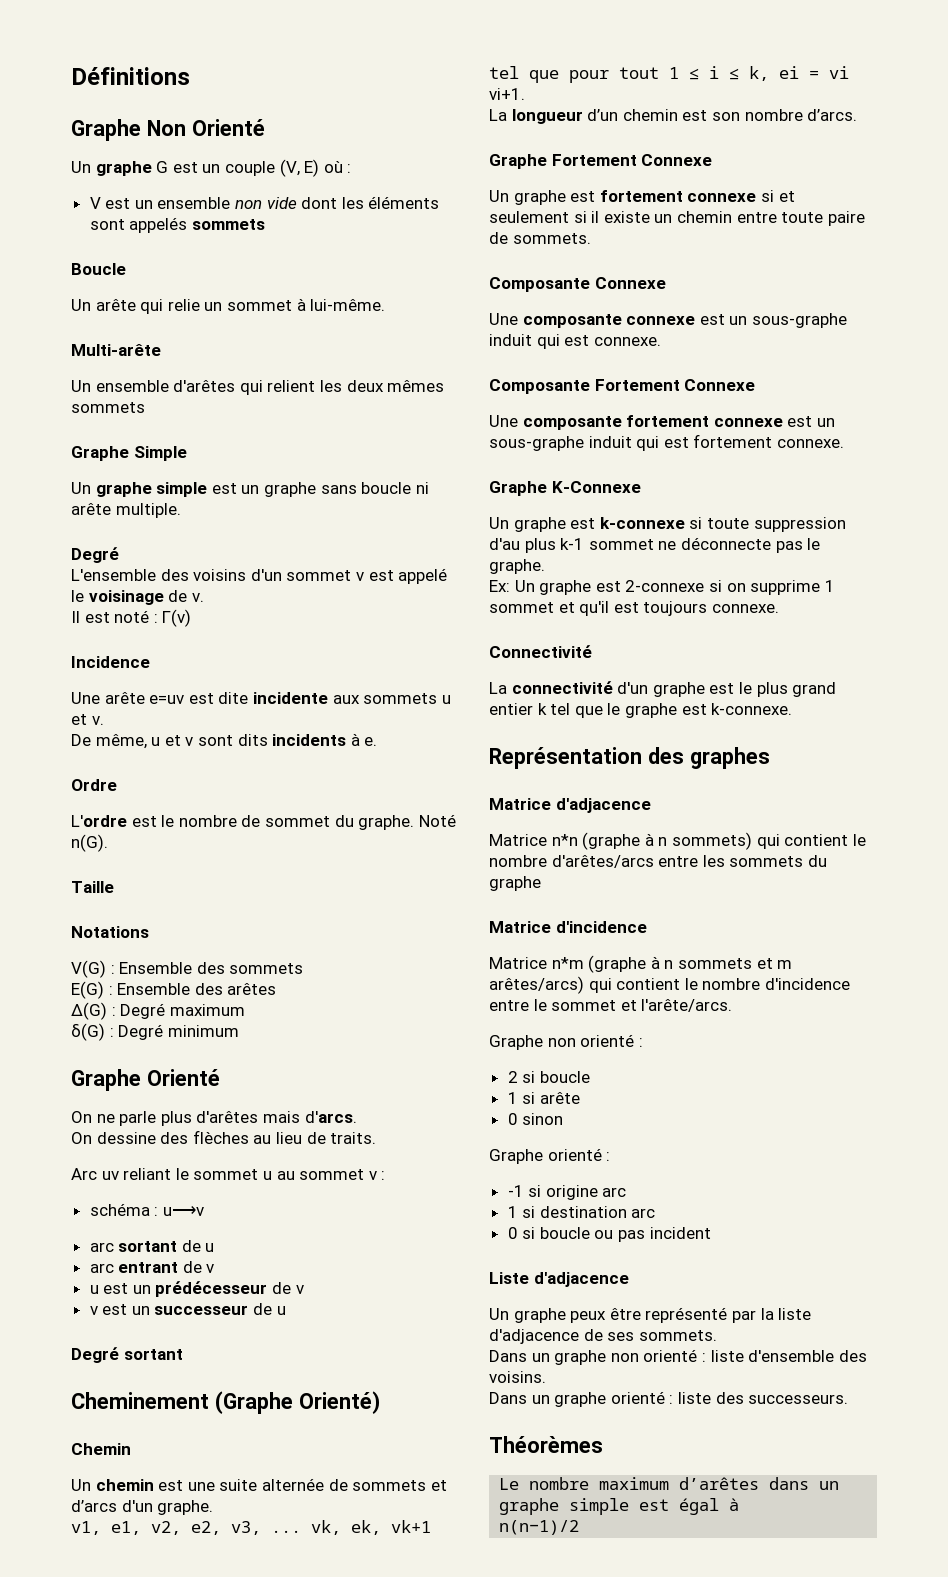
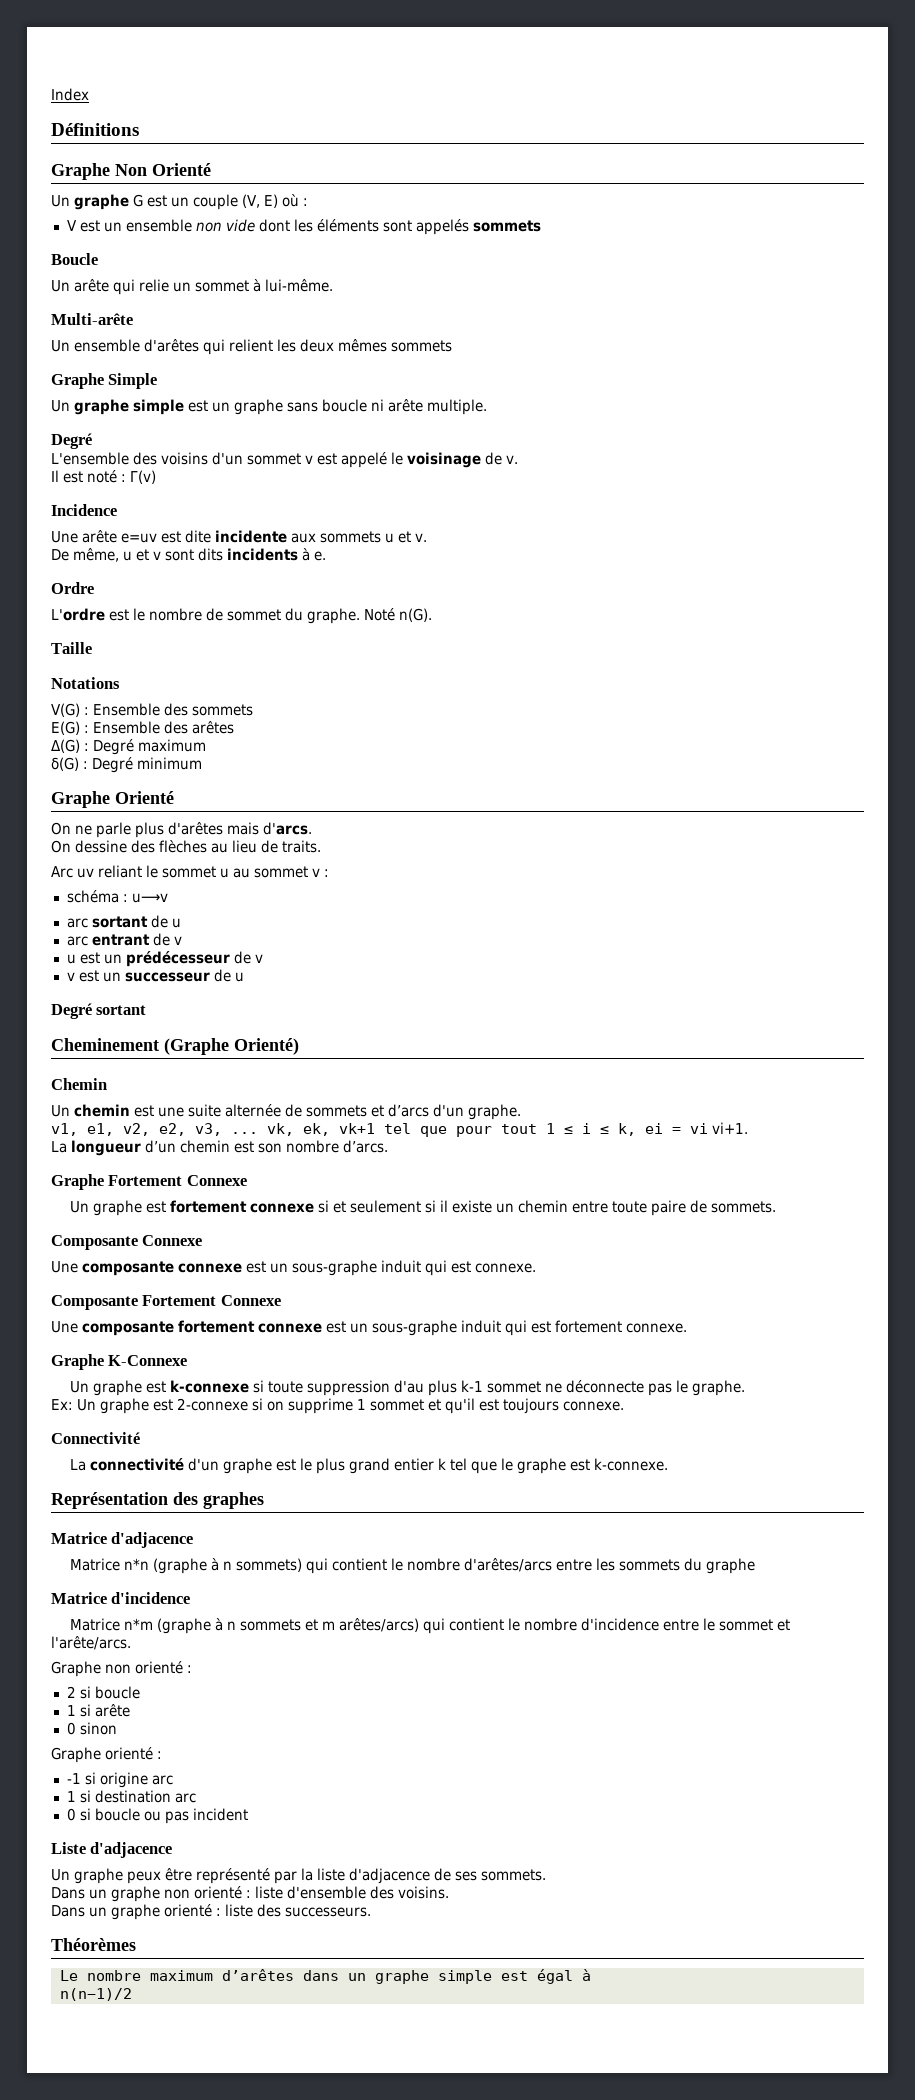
+ Index

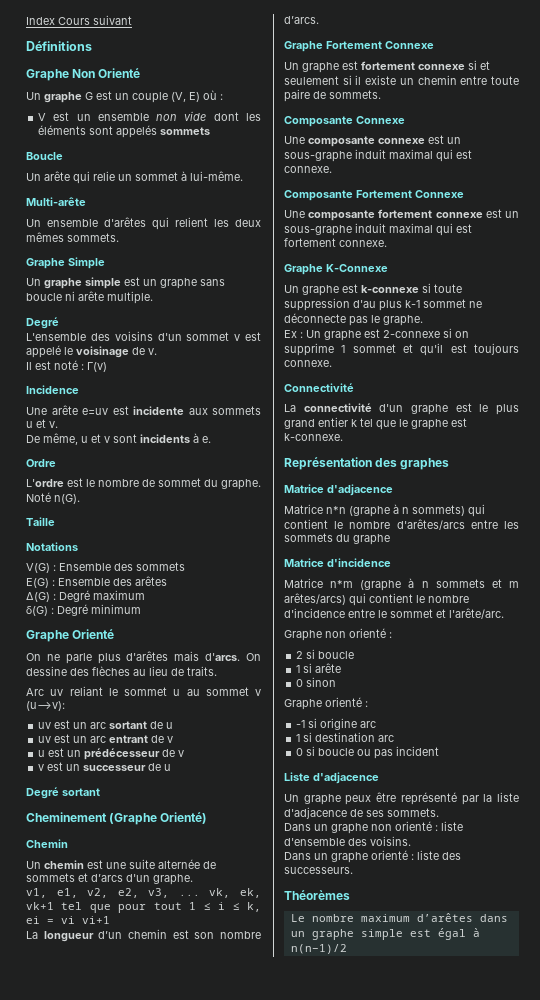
- Index
+ Index Cours suivant
- Un ensemble d'arêtes qui relient les deux mêmes sommets
+ Un ensemble d'arêtes qui relient les deux mêmes sommets.
- Une arête e=uv est dite incidente aux sommets u et v.
+ Une arête e=uv est incidente aux sommets u et v.
- De même, u et v sont dits incidents à e.
+ De même, u et v sont incidents à e.
- On ne parle plus d'arêtes mais d'arcs.
- On dessine des flèches au lieu de traits.
+ On ne parle plus d'arêtes mais d'arcs. On dessine des flèches au lieu de traits.
- Arc uv reliant le sommet u au sommet v :
- schéma : u⟶v
- arc sortant de u
+ Arc uv reliant le sommet u au sommet v (u⟶v):
+ uv est un arc sortant de u
- arc entrant de v
+ uv est un arc entrant de v
- v1, e1, v2, e2, v3, ... vk, ek, vk+1 tel que pour tout 1 ≤ i ≤ k, ei = vi vi+1.
+ v1, e1, v2, e2, v3, ... vk, ek, vk+1 tel que pour tout 1 ≤ i ≤ k, ei = vi vi+1
- Une composante connexe est un sous-graphe induit qui est connexe.
+ Une composante connexe est un sous-graphe induit maximal qui est connexe.
- Une composante fortement connexe est un sous-graphe induit qui est fortement connexe.
+ Une composante fortement connexe est un sous-graphe induit maximal qui est fortement connexe.
- Ex: Un graphe est 2-connexe si on supprime 1 sommet et qu'il est toujours connexe.
+ Ex : Un graphe est 2-connexe si on supprime 1 sommet et qu'il est toujours connexe.
- Matrice n*m (graphe à n sommets et m arêtes/arcs) qui contient le nombre d'incidence entre le sommet et l'arête/arcs.
+ Matrice n*m (graphe à n sommets et m arêtes/arcs) qui contient le nombre d'incidence entre le sommet et l'arête/arc.

